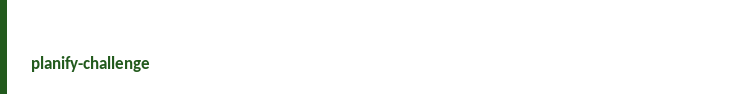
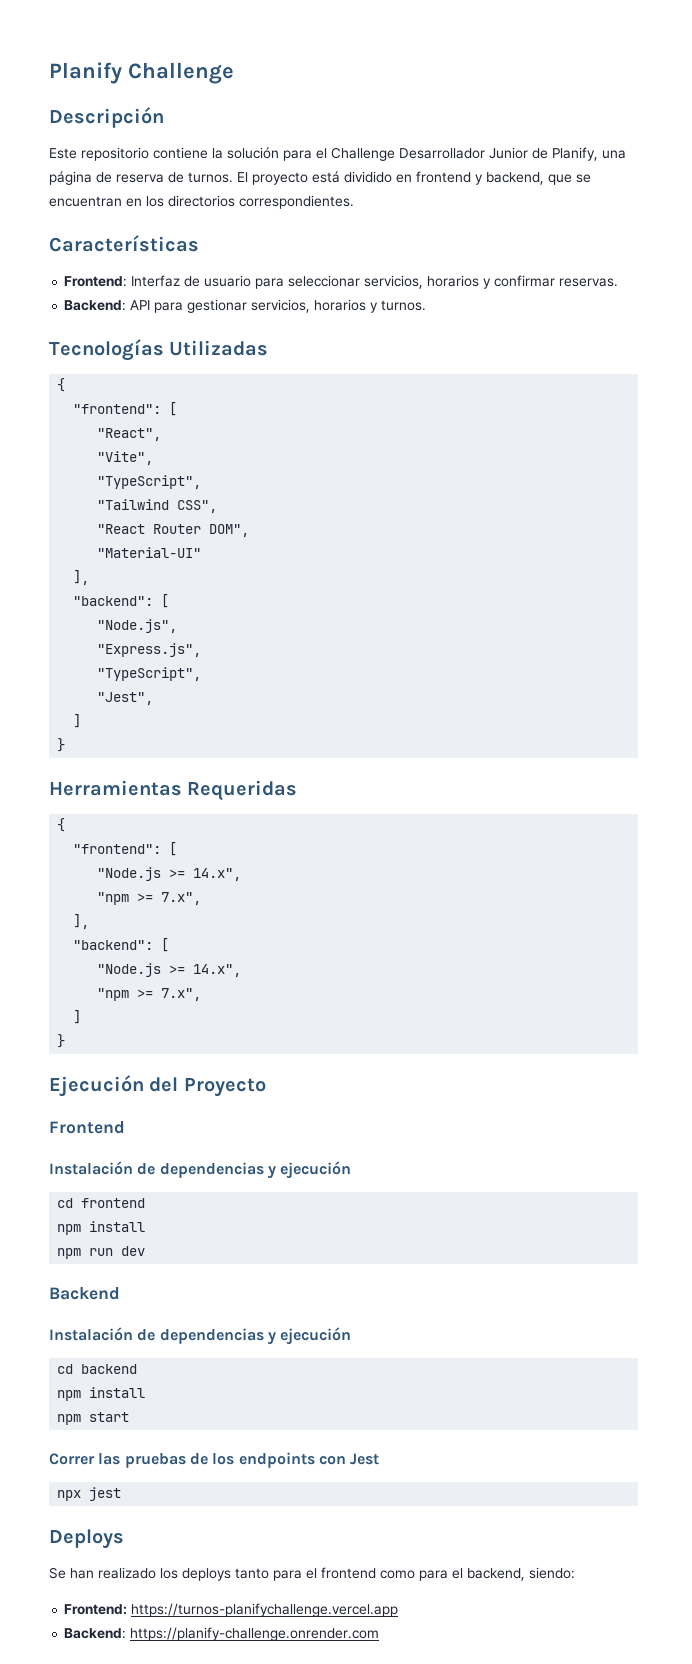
- planify-challenge
+ Planify Challenge
+ Descripción
+ Este repositorio contiene la solución para el Challenge Desarrollador Junior de Planify, una página de reserva de turnos. El proyecto está dividido en frontend y backend, que se encuentran en los directorios correspondientes.
+ Características
+ Frontend: Interfaz de usuario para seleccionar servicios, horarios y confirmar reservas.
+ Backend: API para gestionar servicios, horarios y turnos.
+ Tecnologías Utilizadas
+ {
+ "frontend": [
+ "React",
+ "Vite",
+ "TypeScript",
+ "Tailwind CSS",
+ "React Router DOM",
+ "Material-UI"
+ ],
+ "backend": [
+ "Node.js",
+ "Express.js",
+ "TypeScript",
+ "Jest",
+ ]
+ }
+ Herramientas Requeridas
+ {
+ "frontend": [
+ "Node.js >= 14.x",
+ "npm >= 7.x",
+ ],
+ "backend": [
+ "Node.js >= 14.x",
+ "npm >= 7.x",
+ ]
+ }
+ Ejecución del Proyecto
+ Frontend
+ Instalación de dependencias y ejecución
+ cd frontend
+ npm install
+ npm run dev
+ Backend
+ Instalación de dependencias y ejecución
+ cd backend
+ npm install
+ npm start
+ Correr las pruebas de los endpoints con Jest
+ npx jest
+ Deploys
+ Se han realizado los deploys tanto para el frontend como para el backend, siendo:
+ Frontend: https://turnos-planifychallenge.vercel.app
+ Backend: https://planify-challenge.onrender.com

